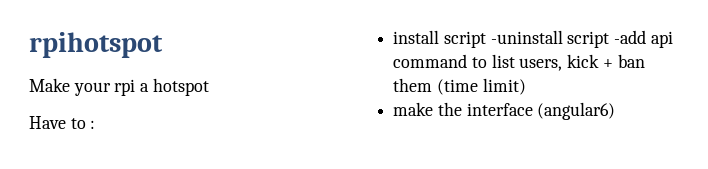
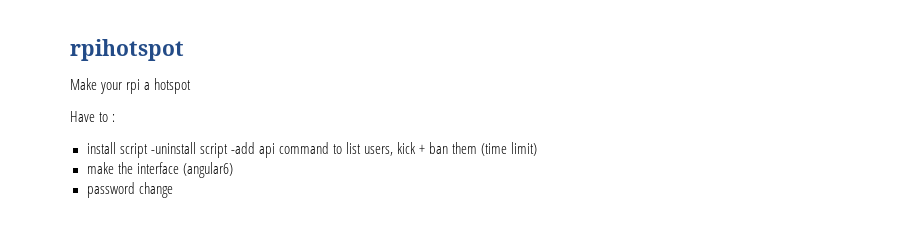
+ password change

